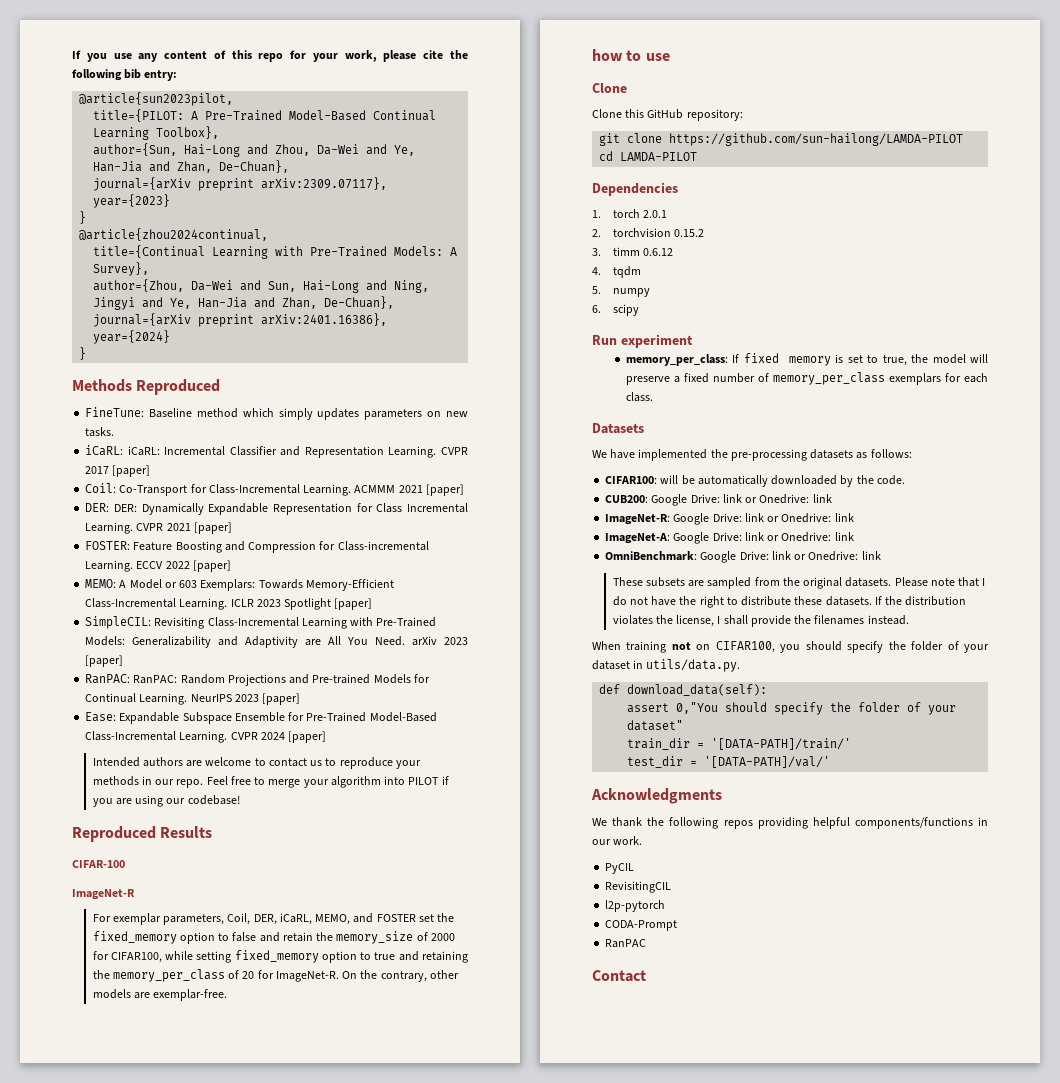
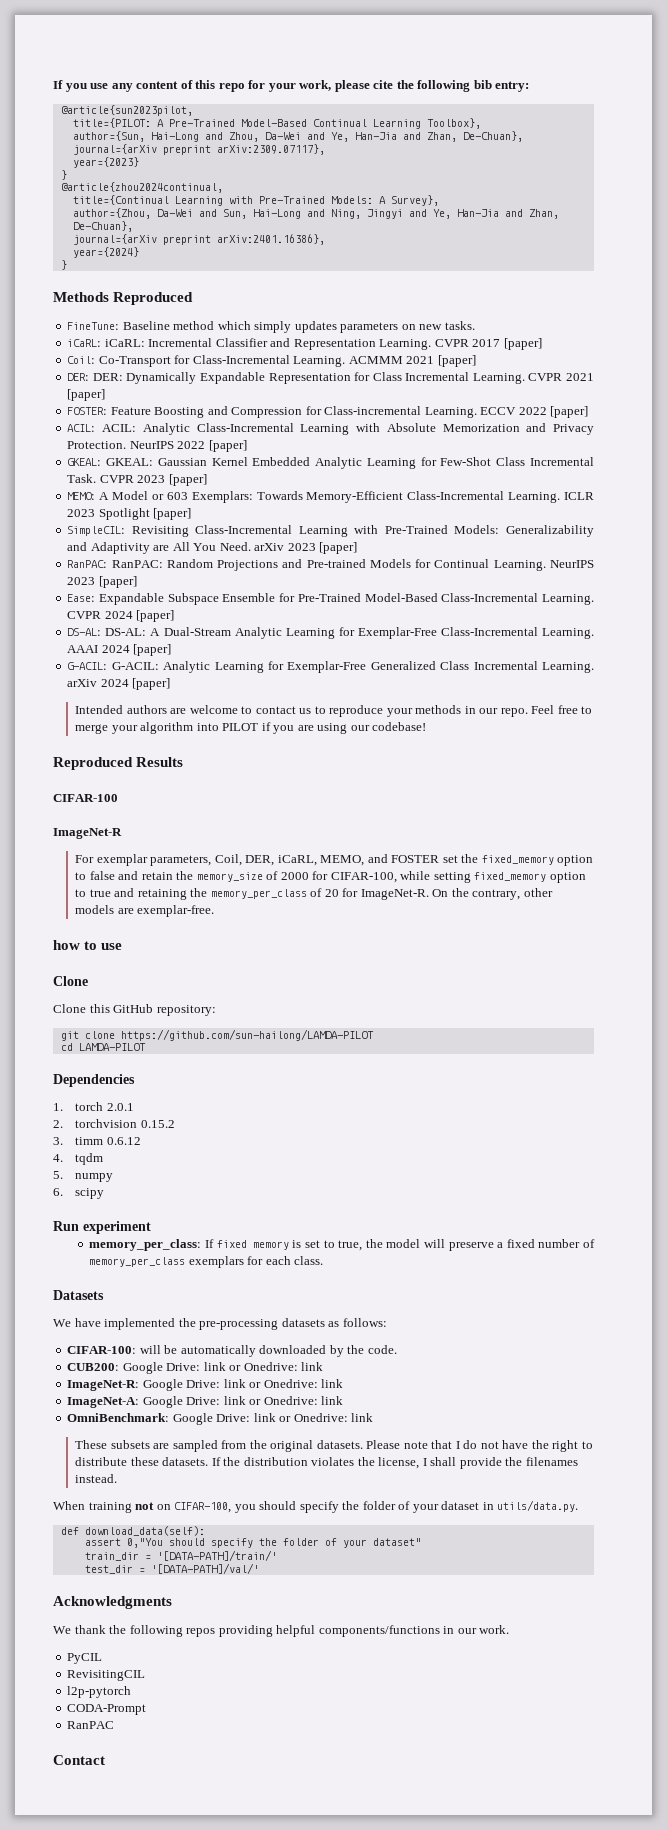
+ ACIL: ACIL: Analytic Class-Incremental Learning with Absolute Memorization and Privacy Protection. NeurIPS 2022 [paper]
+ GKEAL: GKEAL: Gaussian Kernel Embedded Analytic Learning for Few-Shot Class Incremental Task. CVPR 2023 [paper]
+ DS-AL: DS-AL: A Dual-Stream Analytic Learning for Exemplar-Free Class-Incremental Learning. AAAI 2024 [paper]
+ G-ACIL: G-ACIL: Analytic Learning for Exemplar-Free Generalized Class Incremental Learning. arXiv 2024 [paper]
- For exemplar parameters, Coil, DER, iCaRL, MEMO, and FOSTER set the fixed_memory option to false and retain the memory_size of 2000 for CIFAR100, while setting fixed_memory option to true and retaining the memory_per_class of 20 for ImageNet-R.
+ For exemplar parameters, Coil, DER, iCaRL, MEMO, and FOSTER set the fixed_memory option to false and retain the memory_size of 2000 for CIFAR-100, while setting fixed_memory option to true and retaining the memory_per_class of 20 for ImageNet-R.
- CIFAR100: will be automatically downloaded by the code.
+ CIFAR-100: will be automatically downloaded by the code.
- When training not on CIFAR100, you should specify the folder of your dataset in utils/data.py.
+ When training not on CIFAR-100, you should specify the folder of your dataset in utils/data.py.

